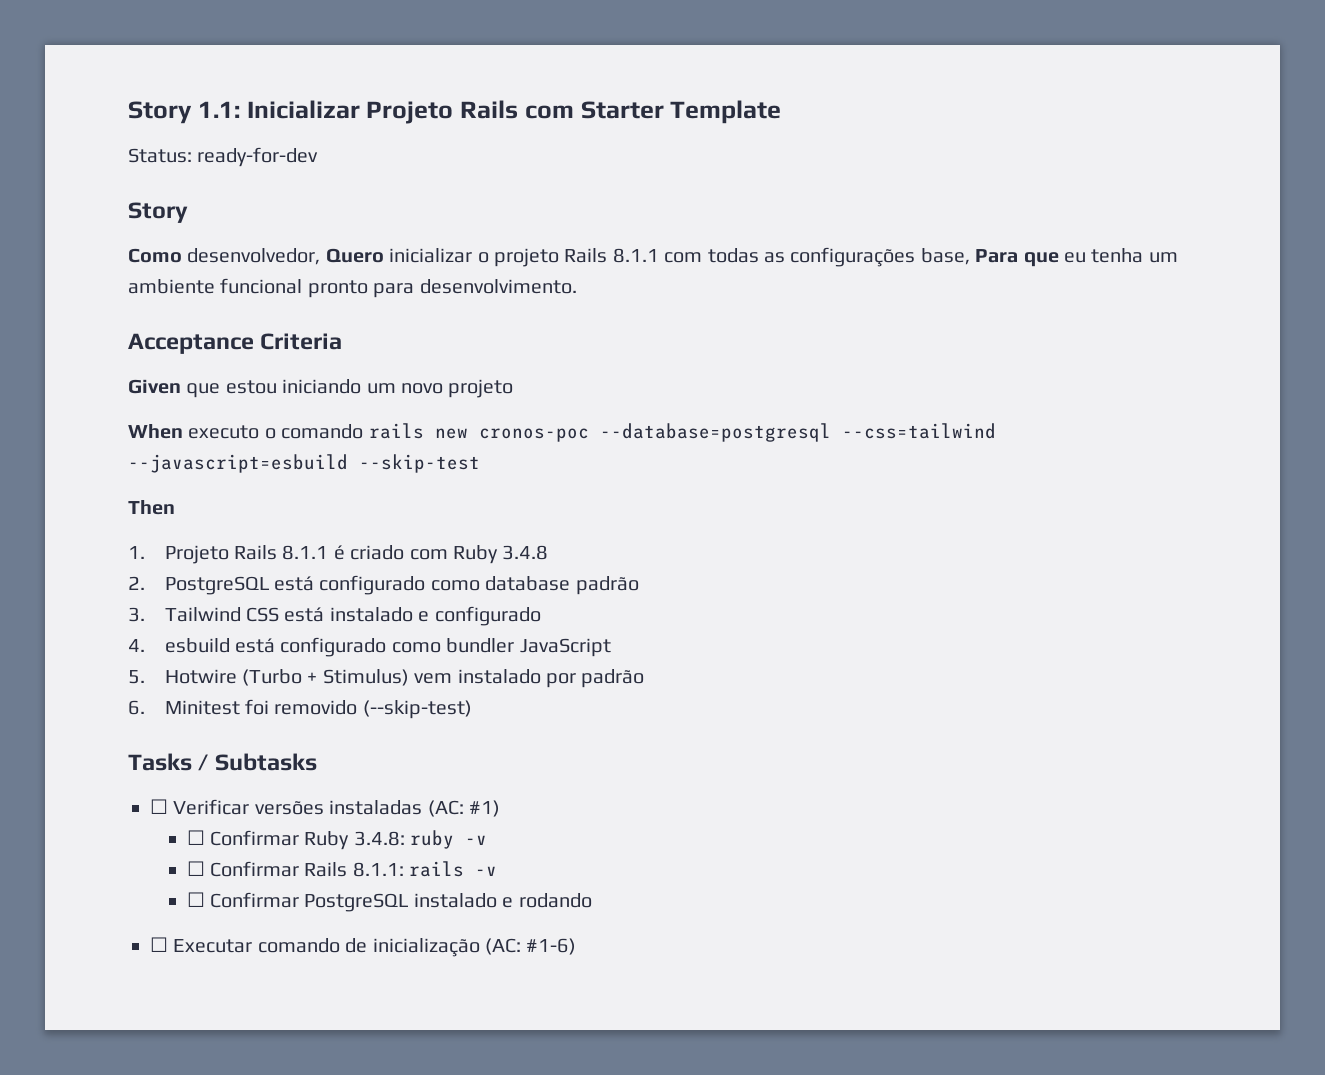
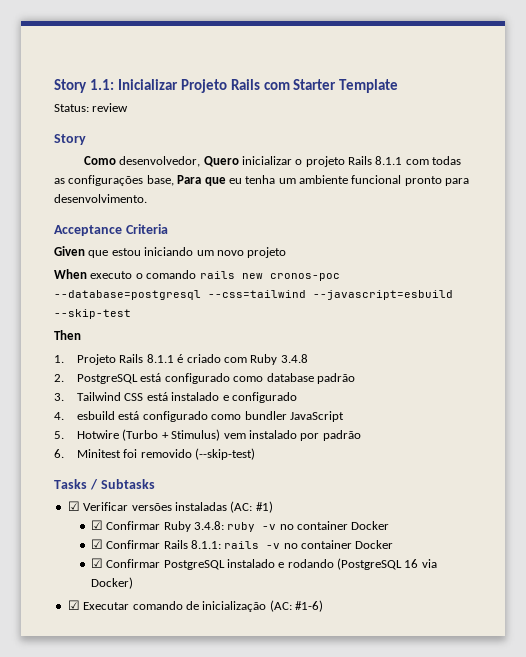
- Status: ready-for-dev
+ Status: review
- ☐ Verificar versões instaladas (AC: #1)
+ ☑ Verificar versões instaladas (AC: #1)
- ☐ Confirmar Ruby 3.4.8: ruby -v
- ☐ Confirmar Rails 8.1.1: rails -v
- ☐ Confirmar PostgreSQL instalado e rodando
- ☐ Executar comando de inicialização (AC: #1-6)
+ ☑ Confirmar Ruby 3.4.8: ruby -v no container Docker
+ ☑ Confirmar Rails 8.1.1: rails -v no container Docker
+ ☑ Confirmar PostgreSQL instalado e rodando (PostgreSQL 16 via Docker)
+ ☑ Executar comando de inicialização (AC: #1-6)

